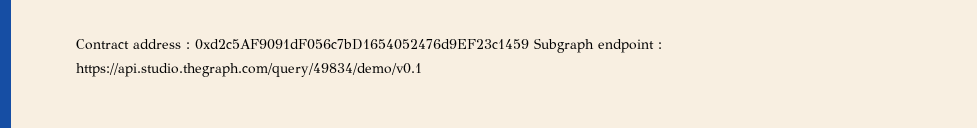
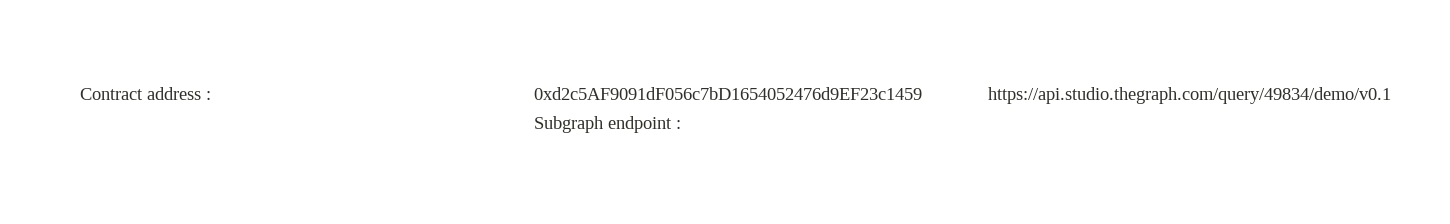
- Contract address : 0xd2c5AF9091dF056c7bD1654052476d9EF23c1459 Subgraph endpoint : https://api.studio.thegraph.com/query/49834/demo/v0.1
+ Contract address : 0xd2c5AF9091dF056c7bD1654052476d9EF23c1459
+ Subgraph endpoint : https://api.studio.thegraph.com/query/49834/demo/v0.1

